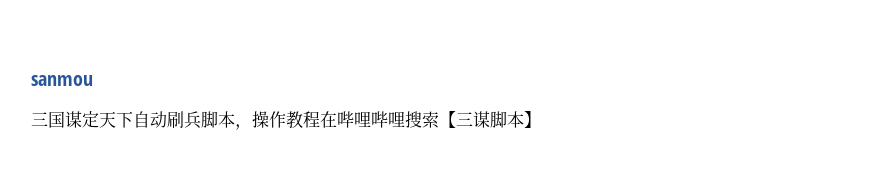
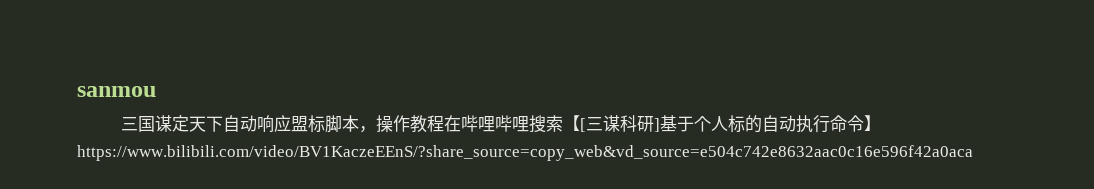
- 三国谋定天下自动刷兵脚本，操作教程在哔哩哔哩搜索【三谋脚本】
+ 三国谋定天下自动响应盟标脚本，操作教程在哔哩哔哩搜索【[三谋科研]基于个人标的自动执行命令】https://www.bilibili.com/video/BV1KaczeEEnS/?share_source=copy_web&vd_source=e504c742e8632aac0c16e596f42a0aca

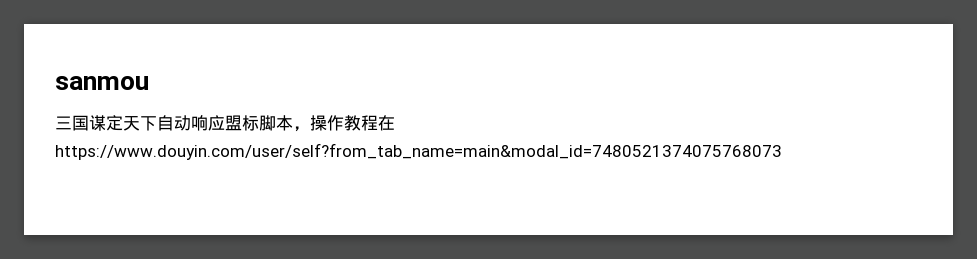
- 三国谋定天下自动响应盟标脚本，操作教程在哔哩哔哩搜索【[三谋科研]基于个人标的自动执行命令】https://www.bilibili.com/video/BV1KaczeEEnS/?share_source=copy_web&vd_source=e504c742e8632aac0c16e596f42a0aca
+ 三国谋定天下自动响应盟标脚本，操作教程在https://www.douyin.com/user/self?from_tab_name=main&modal_id=7480521374075768073

